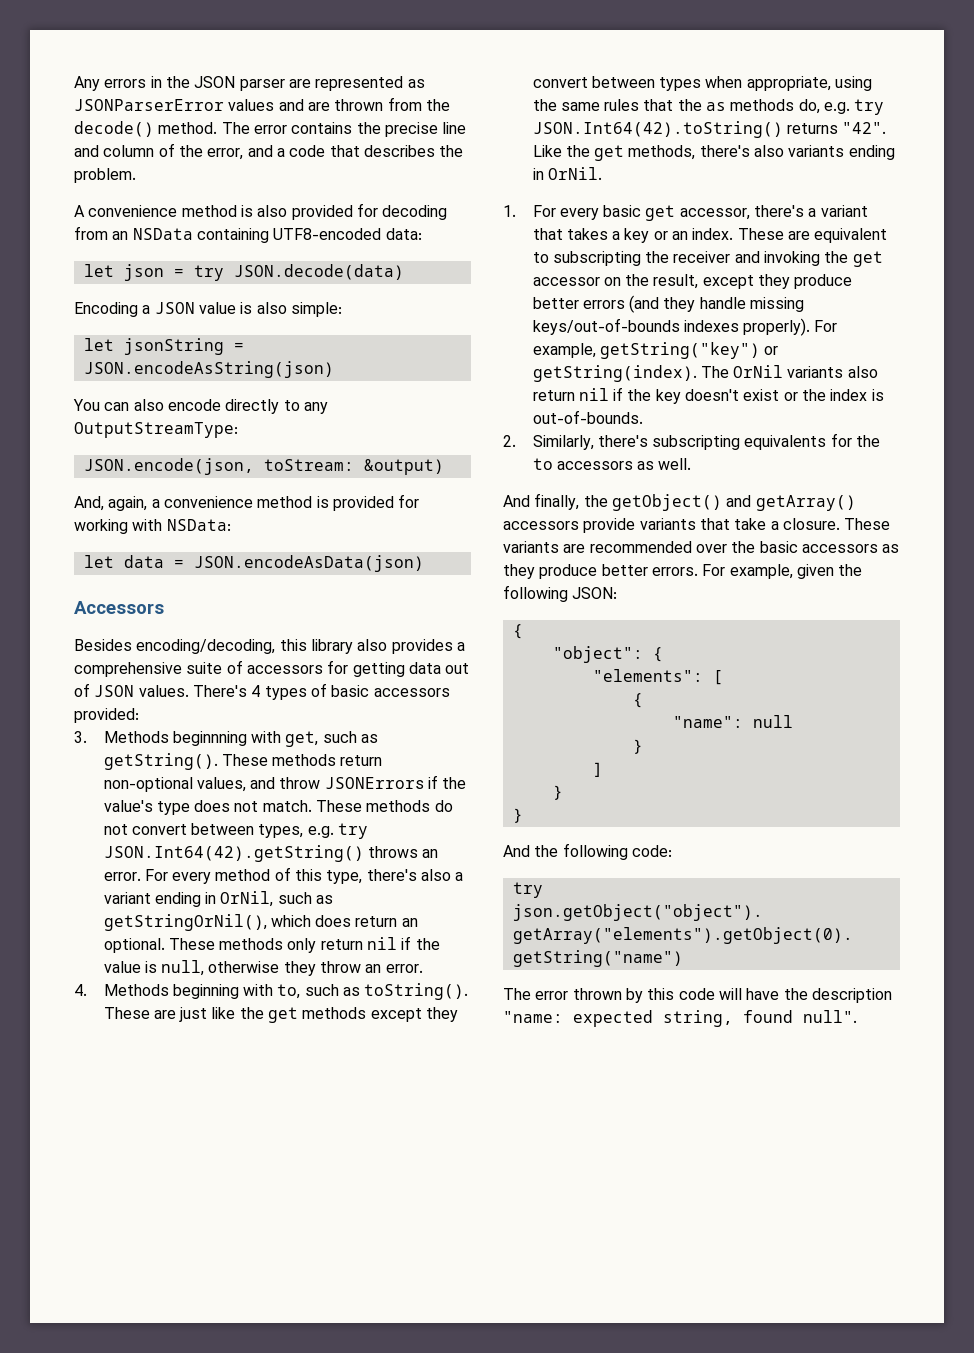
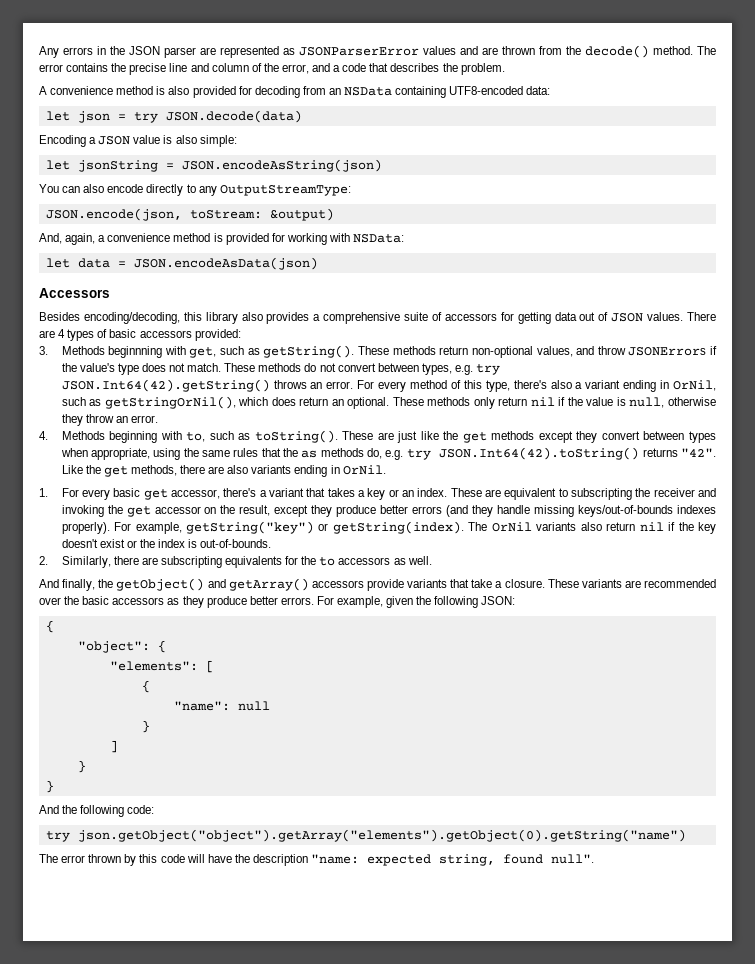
- There's 4 types of basic accessors provided:
+ There are 4 types of basic accessors provided:
- Like the get methods, there's also variants ending in OrNil.
+ Like the get methods, there are also variants ending in OrNil.
- 2. Similarly, there's subscripting equivalents for the to accessors as well.
+ 2. Similarly, there are subscripting equivalents for the to accessors as well.

